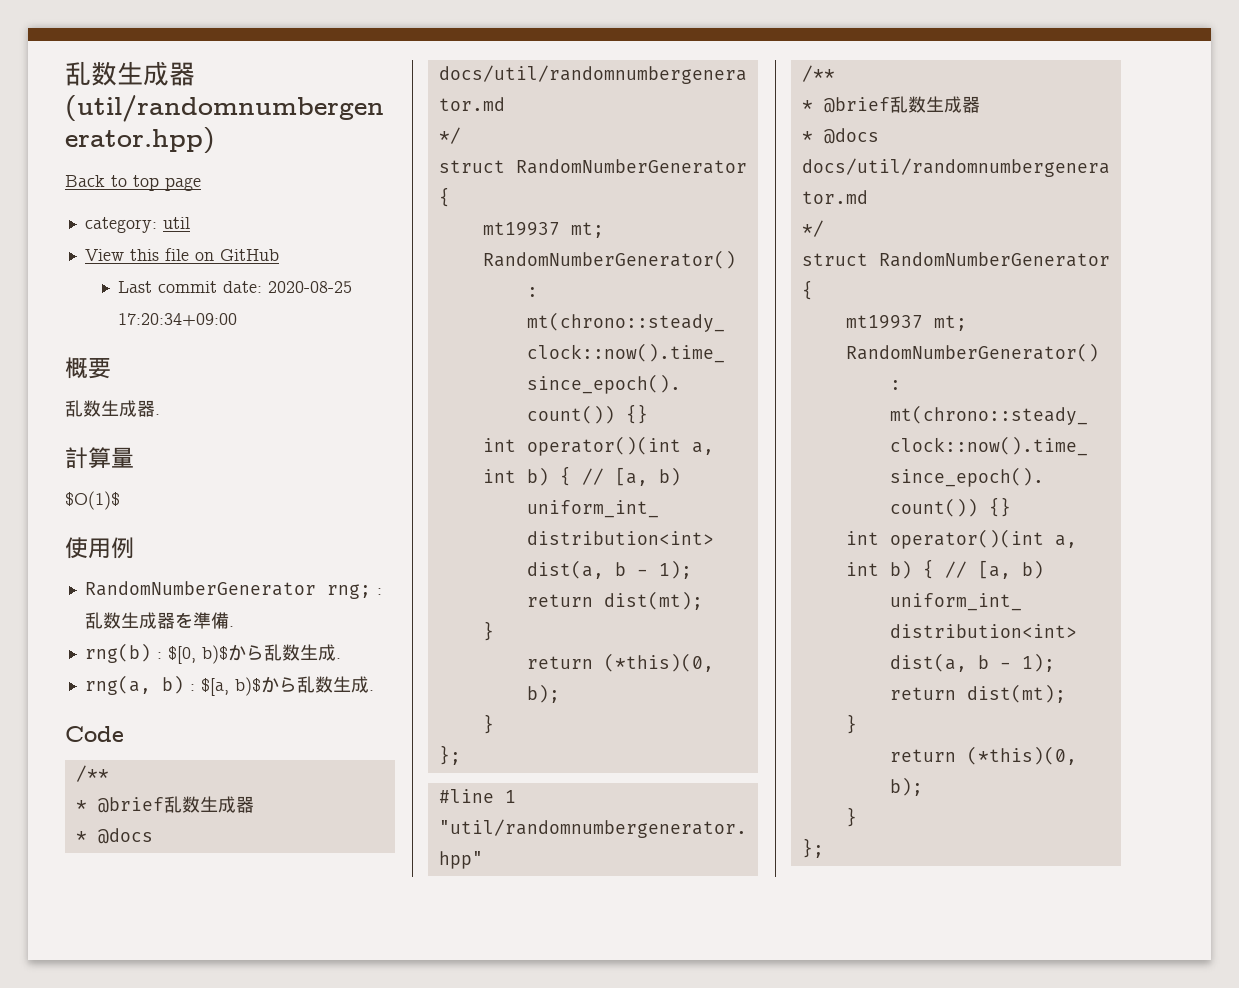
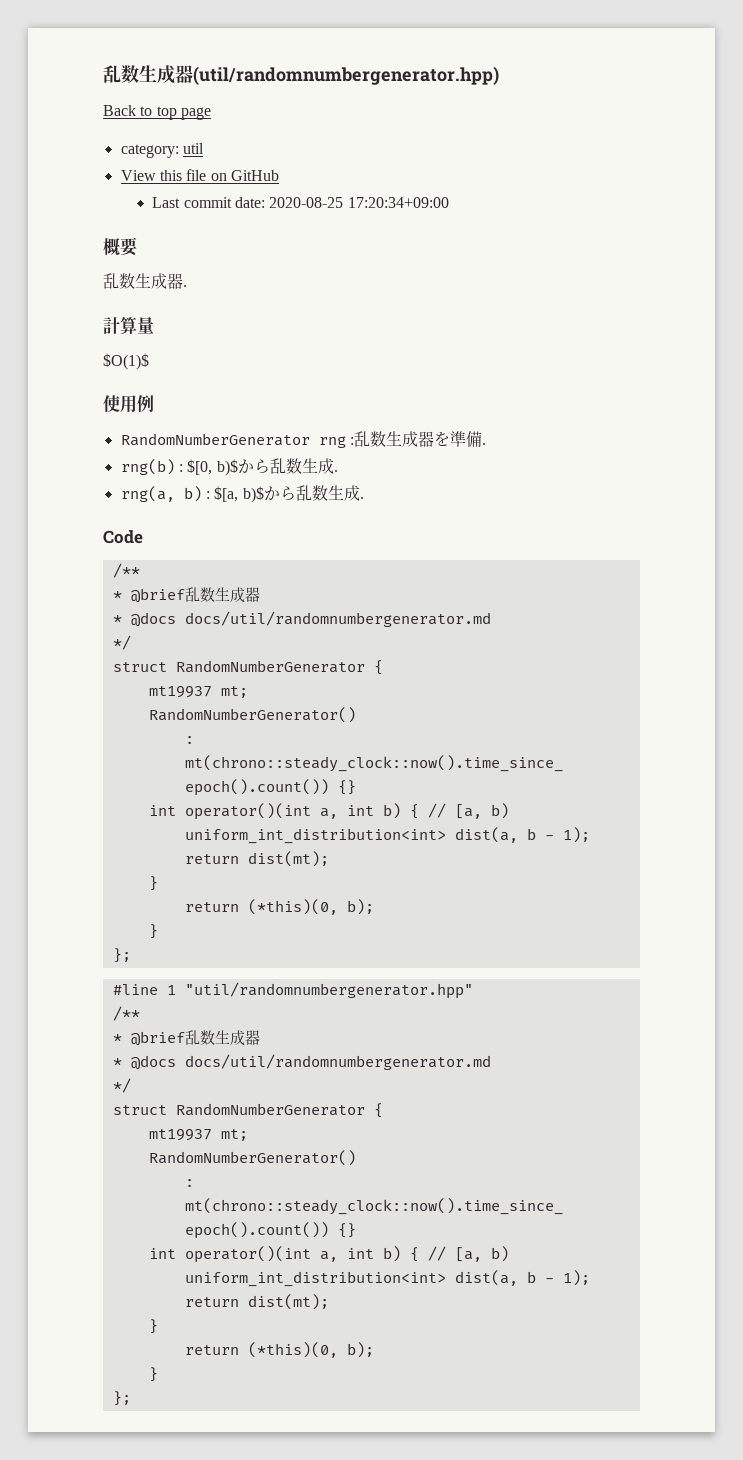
- RandomNumberGenerator rng; :乱数生成器を準備.
+ RandomNumberGenerator rng :乱数生成器を準備.

